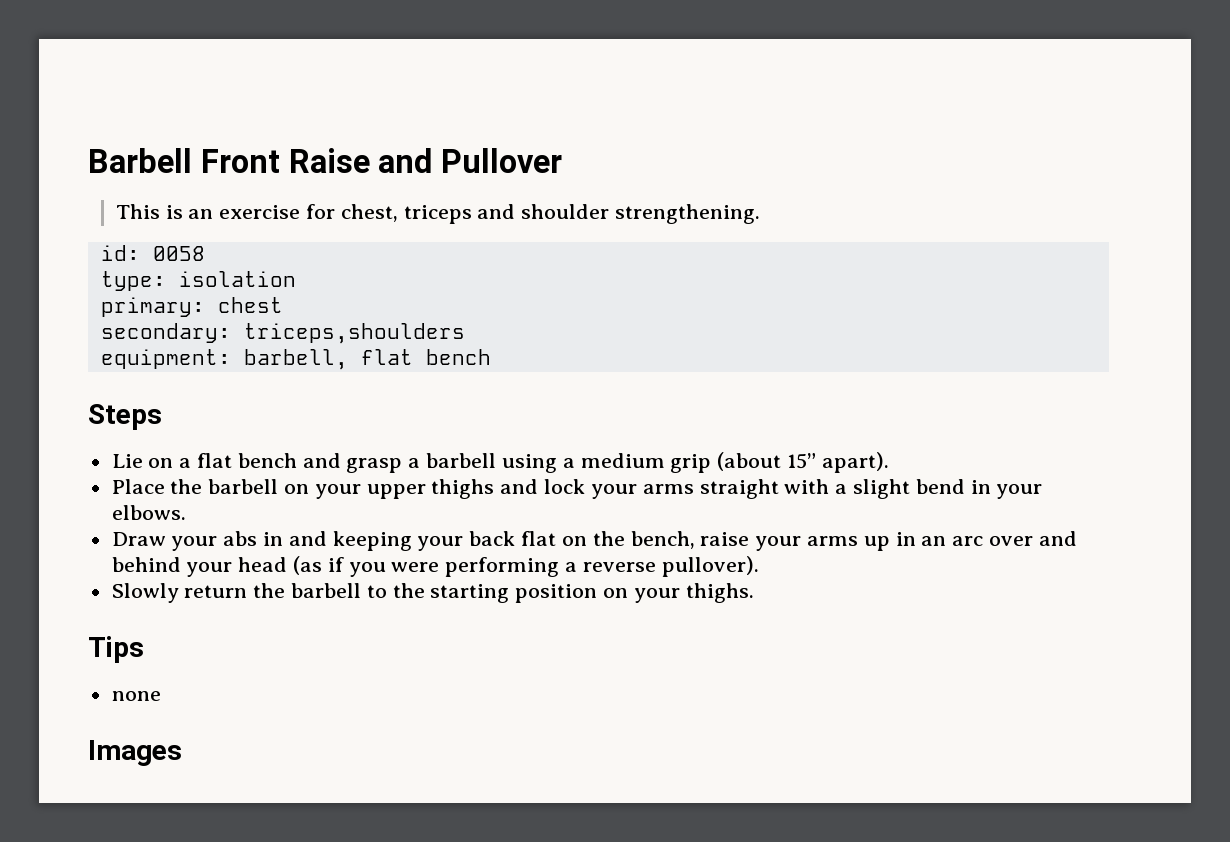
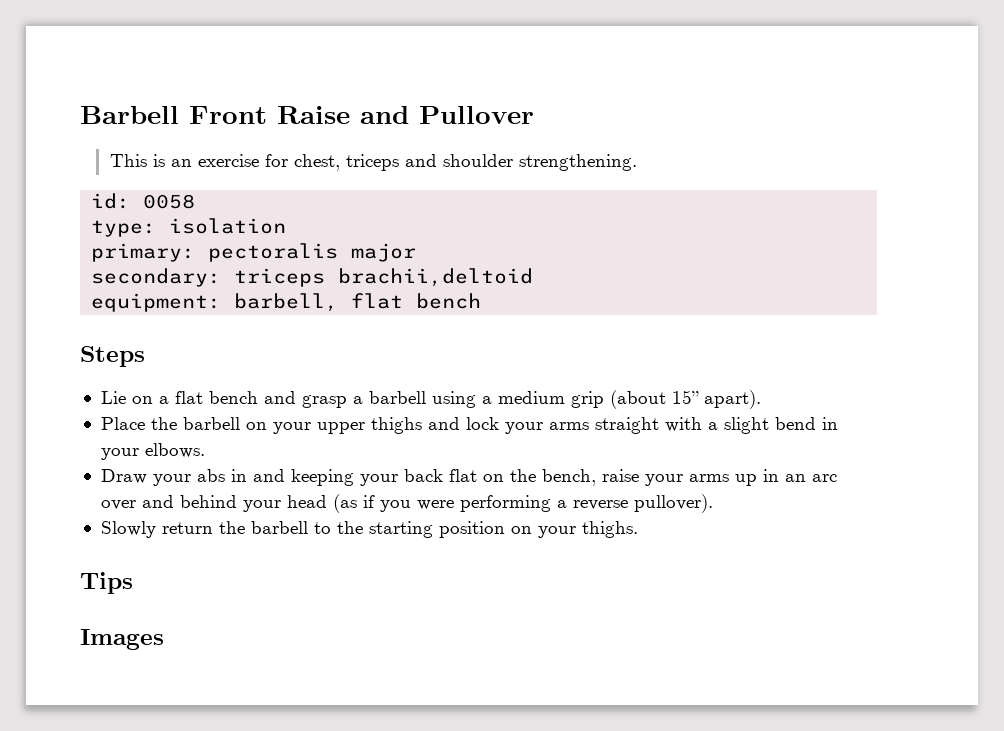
- primary: chest
+ primary: pectoralis major
- secondary: triceps,shoulders
+ secondary: triceps brachii,deltoid
- none

